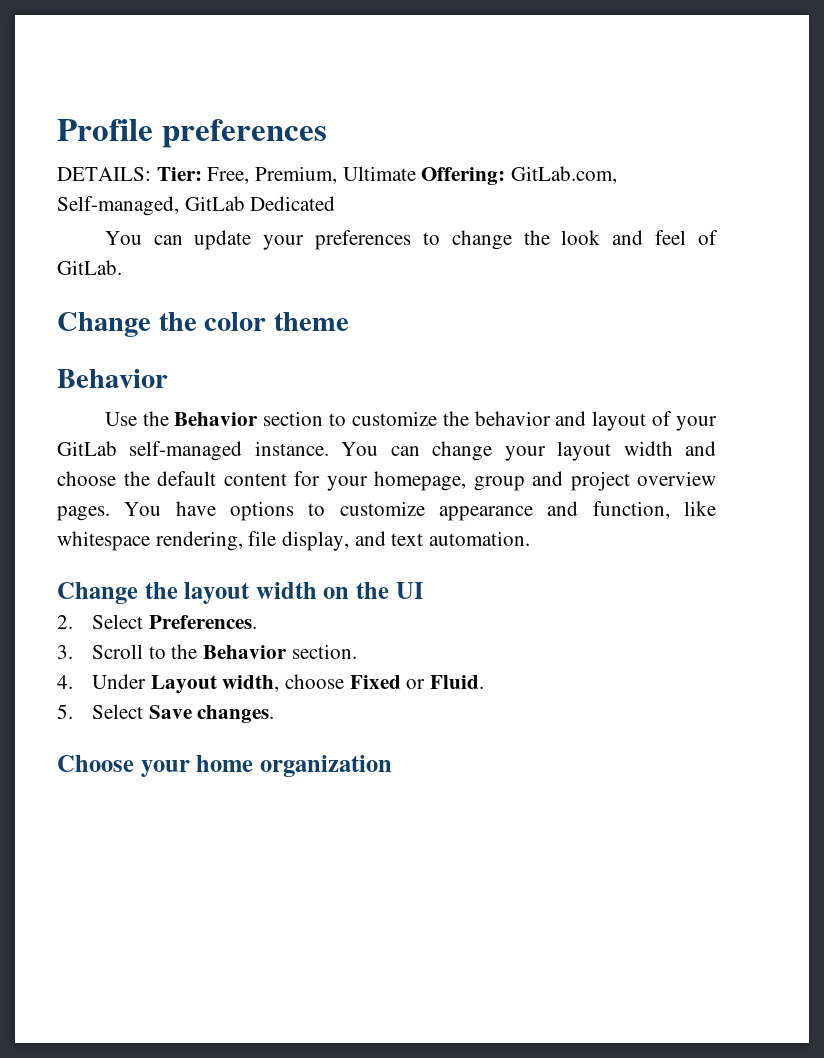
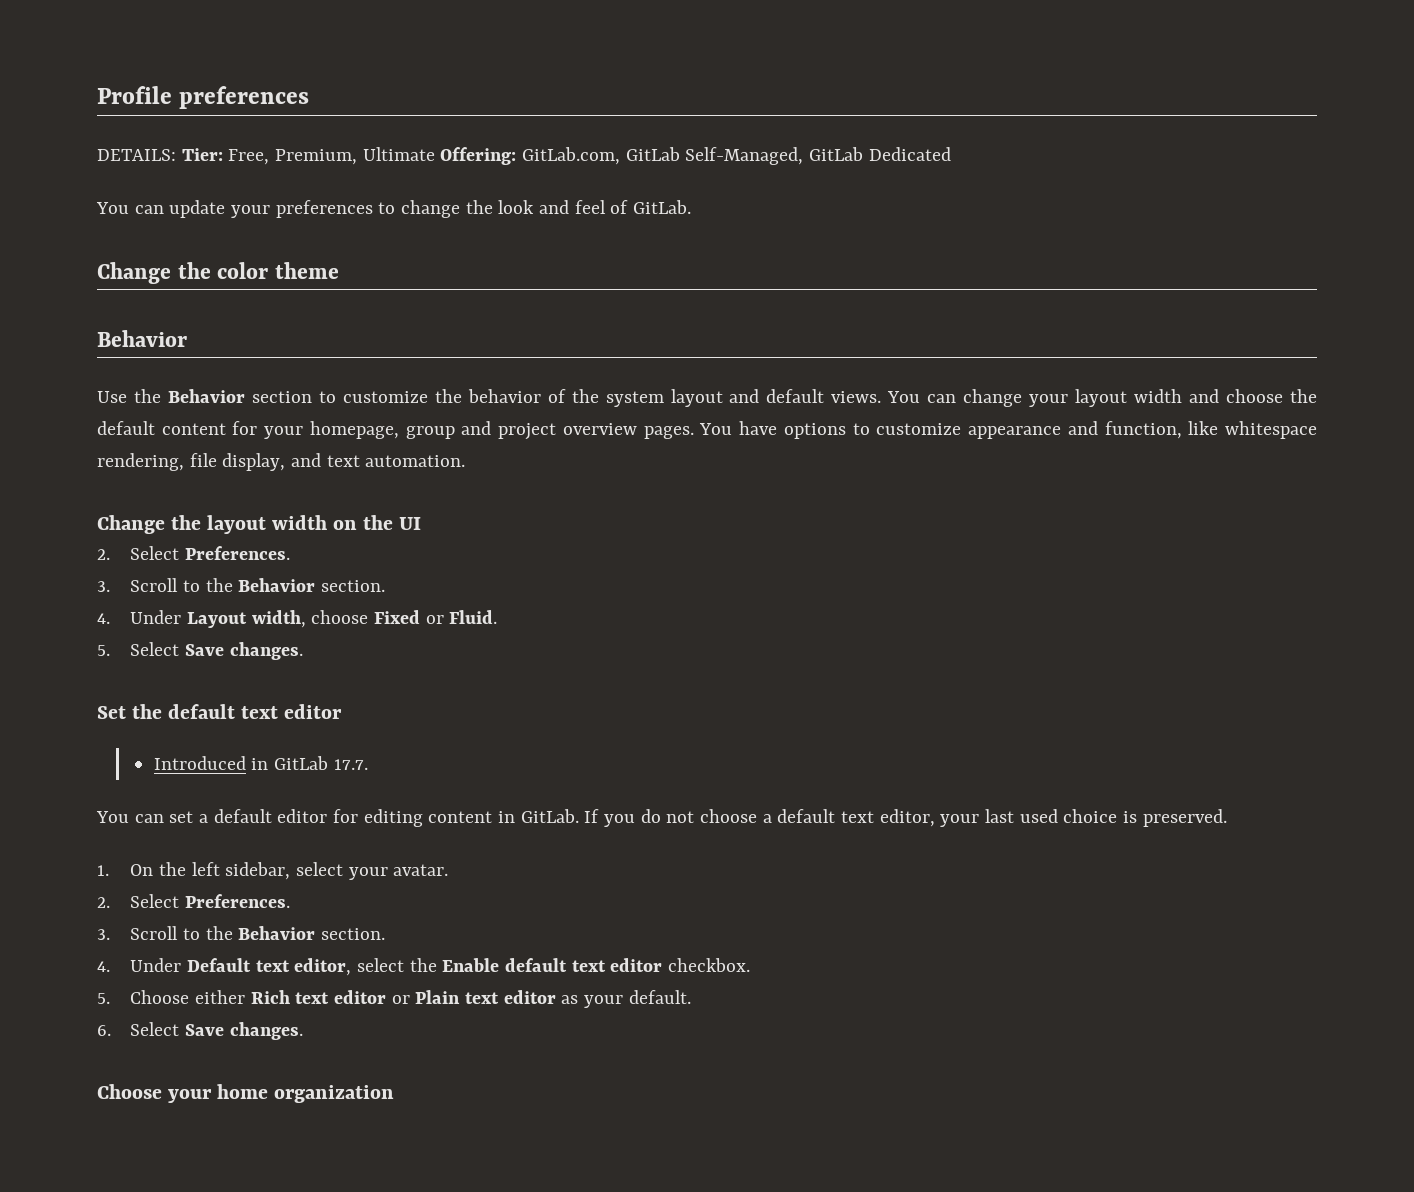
- DETAILS: Tier: Free, Premium, Ultimate Offering: GitLab.com, Self-managed, GitLab Dedicated
+ DETAILS: Tier: Free, Premium, Ultimate Offering: GitLab.com, GitLab Self-Managed, GitLab Dedicated
- Use the Behavior section to customize the behavior and layout of your GitLab self-managed instance.
+ Use the Behavior section to customize the behavior of the system layout and default views.
+ Set the default text editor
+ Introduced in GitLab 17.7.
+ You can set a default editor for editing content in GitLab. If you do not choose a default text editor, your last used choice is preserved.
+ 1. On the left sidebar, select your avatar.
+ 2. Select Preferences.
+ 3. Scroll to the Behavior section.
+ 4. Under Default text editor, select the Enable default text editor checkbox.
+ 5. Choose either Rich text editor or Plain text editor as your default.
+ 6. Select Save changes.

